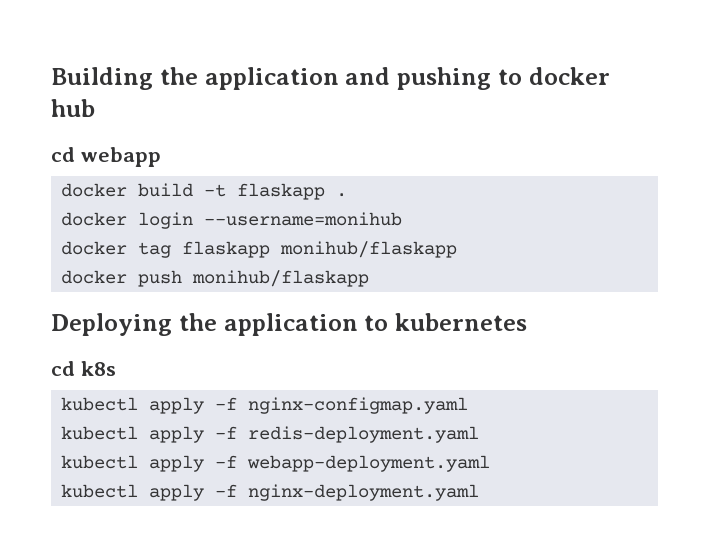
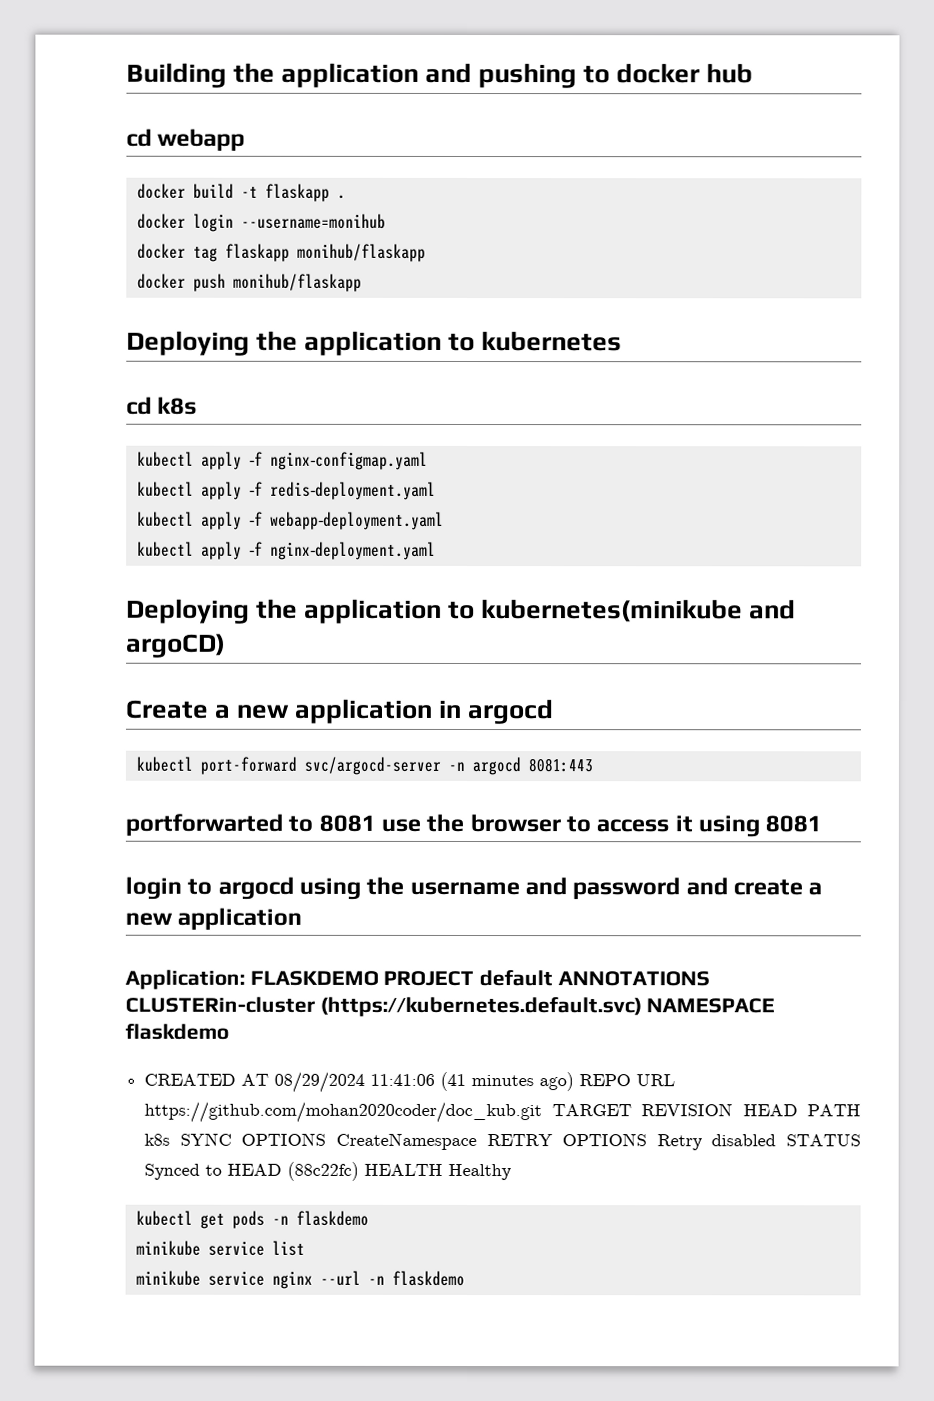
+ Deploying the application to kubernetes(minikube and argoCD)
+ Create a new application in argocd
+ kubectl port-forward svc/argocd-server -n argocd 8081:443
+ portforwarted to 8081 use the browser to access it using 8081
+ login to argocd using the username and password and create a new application
+ Application: FLASKDEMO PROJECT default ANNOTATIONS CLUSTERin-cluster (https://kubernetes.default.svc) NAMESPACE flaskdemo
+ CREATED AT 08/29/2024 11:41:06 (41 minutes ago) REPO URL https://github.com/mohan2020coder/doc_kub.git TARGET REVISION HEAD PATH k8s SYNC OPTIONS CreateNamespace RETRY OPTIONS Retry disabled STATUS Synced to HEAD (88c22fc) HEALTH Healthy
+ kubectl get pods -n flaskdemo
+ minikube service list
+ minikube service nginx --url -n flaskdemo

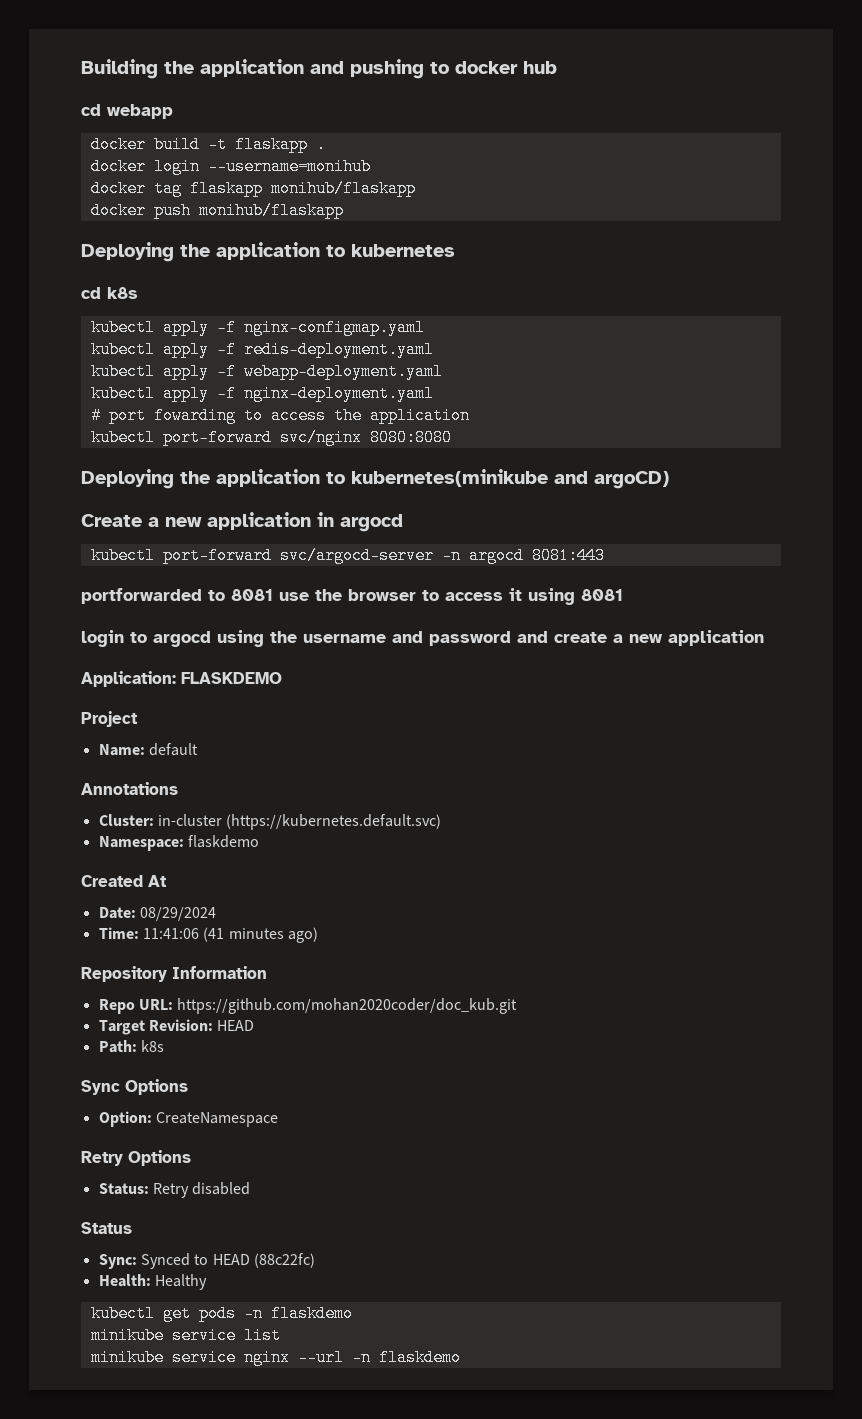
+ # port fowarding to access the application
+ kubectl port‑forward svc/nginx 8080:8080
- portforwarted to 8081 use the browser to access it using 8081
+ portforwarded to 8081 use the browser to access it using 8081
- Application: FLASKDEMO PROJECT default ANNOTATIONS CLUSTERin-cluster (https://kubernetes.default.svc) NAMESPACE flaskdemo
- CREATED AT 08/29/2024 11:41:06 (41 minutes ago) REPO URL https://github.com/mohan2020coder/doc_kub.git TARGET REVISION HEAD PATH k8s SYNC OPTIONS CreateNamespace RETRY OPTIONS Retry disabled STATUS Synced to HEAD (88c22fc) HEALTH Healthy
+ Application: FLASKDEMO
+ Project
+ Name: default
+ Annotations
+ Cluster: in-cluster (https://kubernetes.default.svc)
+ Namespace: flaskdemo
+ Created At
+ Date: 08/29/2024
+ Time: 11:41:06 (41 minutes ago)
+ Repository Information
+ Repo URL: https://github.com/mohan2020coder/doc_kub.git
+ Target Revision: HEAD
+ Path: k8s
+ Sync Options
+ Option: CreateNamespace
+ Retry Options
+ Status: Retry disabled
+ Status
+ Sync: Synced to HEAD (88c22fc)
+ Health: Healthy

